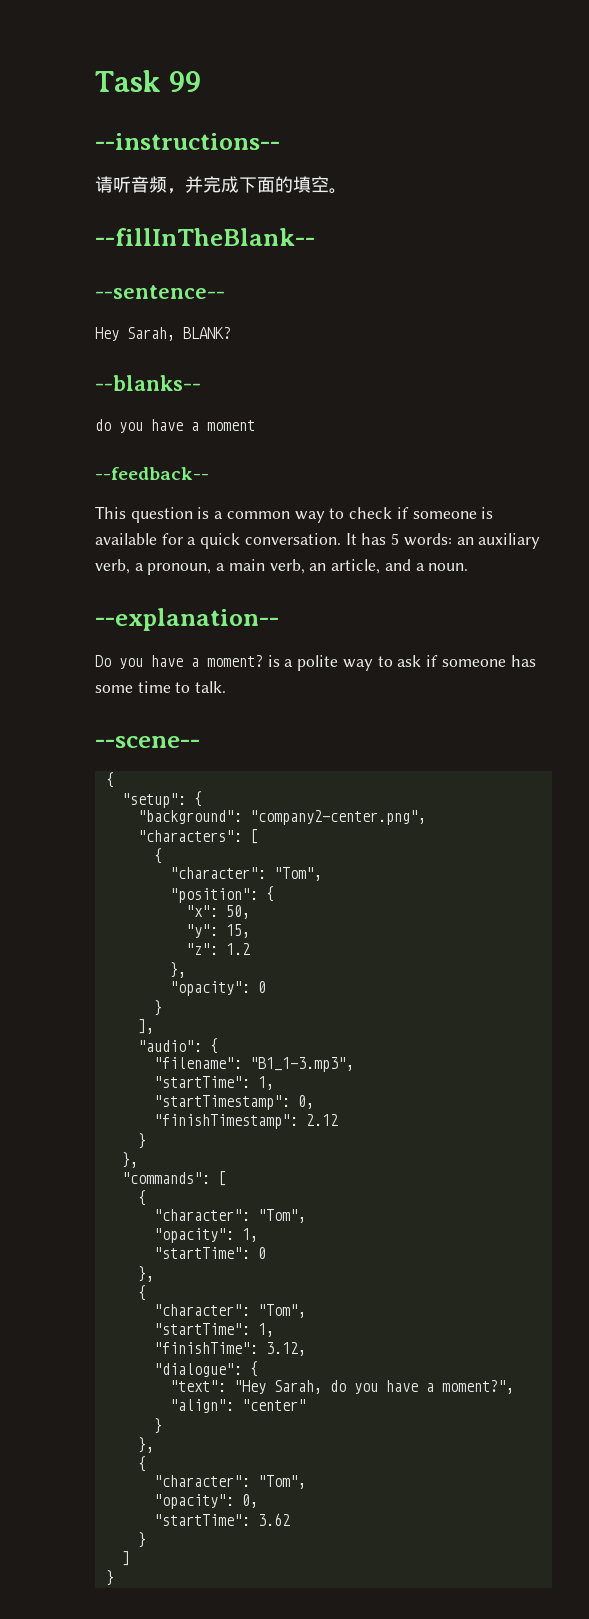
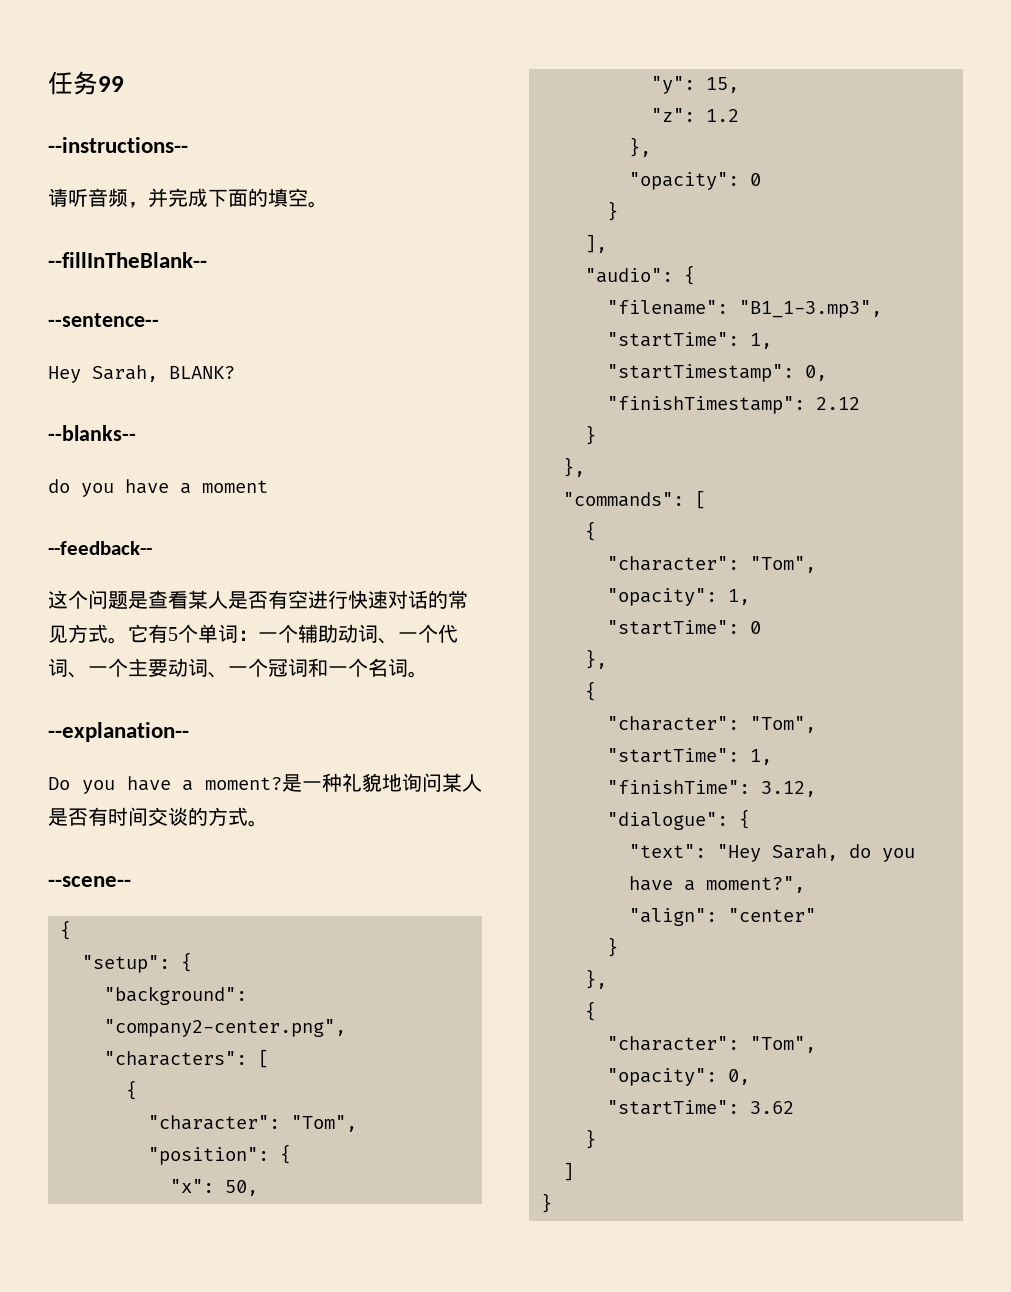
- Task 99
+ 任务99
- This question is a common way to check if someone is available for a quick conversation. It has 5 words: an auxiliary verb, a pronoun, a main verb, an article, and a noun.
+ 这个问题是查看某人是否有空进行快速对话的常见方式。它有5个单词：一个辅助动词、一个代词、一个主要动词、一个冠词和一个名词。
- Do you have a moment? is a polite way to ask if someone has some time to talk.
+ Do you have a moment?是一种礼貌地询问某人是否有时间交谈的方式。

